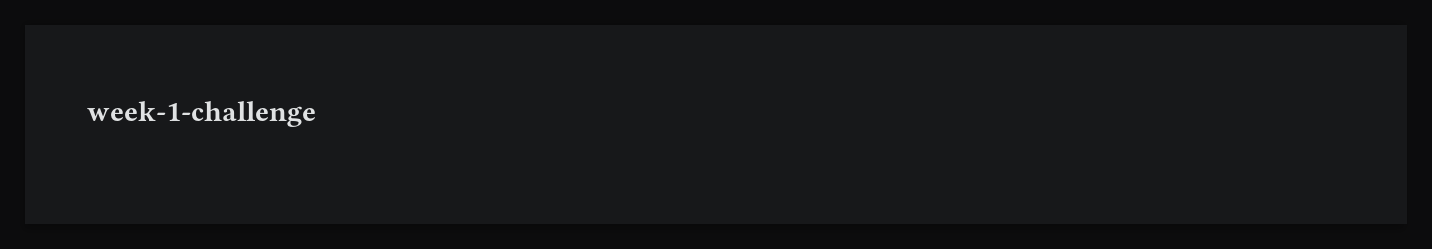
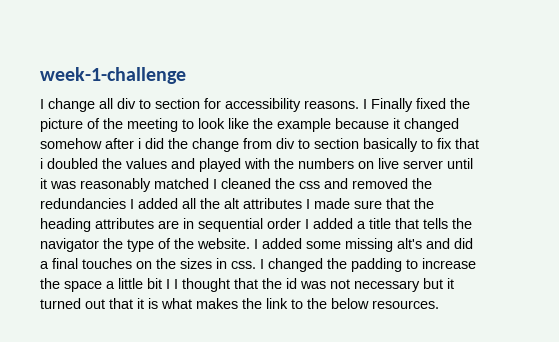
+ I change all div to section for accessibility reasons. I Finally fixed the picture of the meeting to look like the example because it changed somehow after i did the change from div to section basically to fix that i doubled the values and played with the numbers on live server until it was reasonably matched I cleaned the css and removed the redundancies I added all the alt attributes I made sure that the heading attributes are in sequential order I added a title that tells the navigator the type of the website. I added some missing alt's and did a final touches on the sizes in css. I changed the padding to increase the space a little bit I I thought that the id was not necessary but it turned out that it is what makes the link to the below resources.

